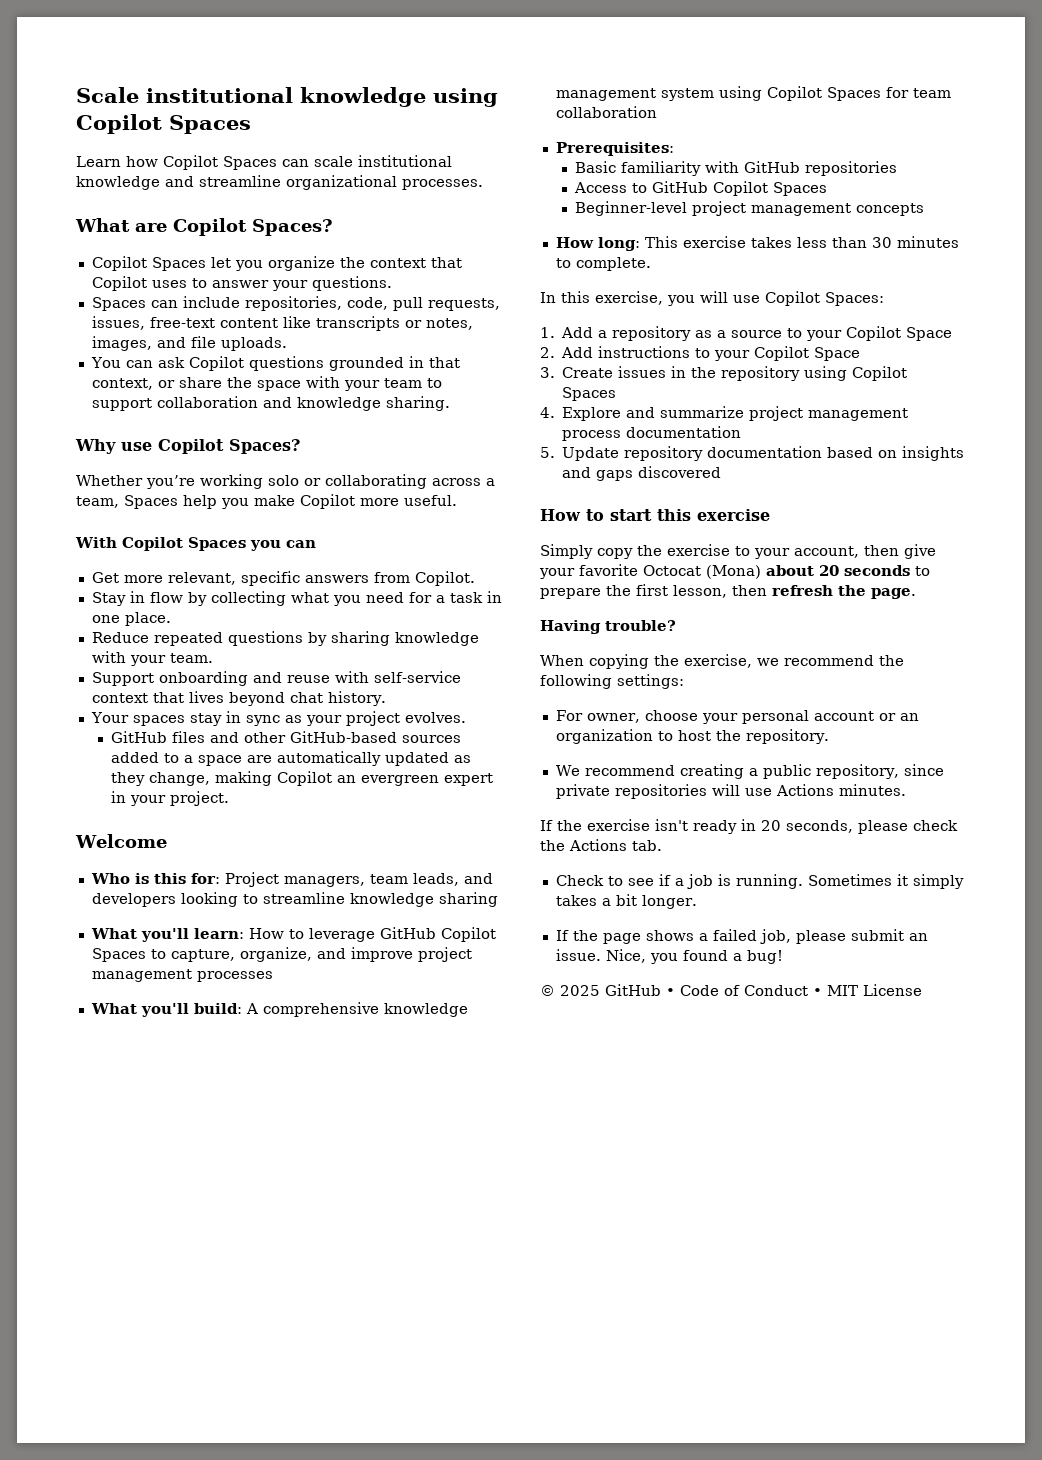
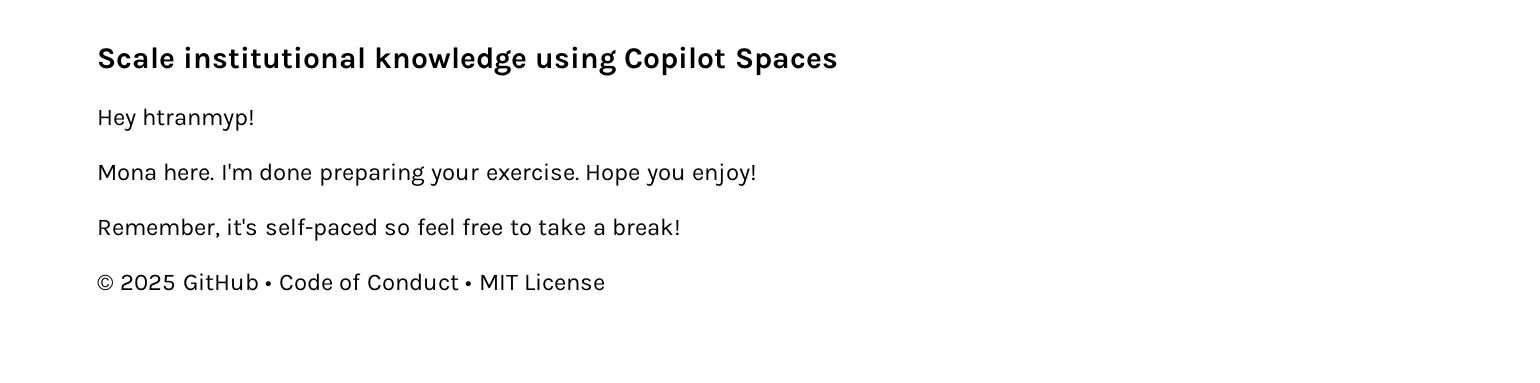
- Learn how Copilot Spaces can scale institutional knowledge and streamline organizational processes.
- What are Copilot Spaces?
- Copilot Spaces let you organize the context that Copilot uses to answer your questions.
- Spaces can include repositories, code, pull requests, issues, free-text content like transcripts or notes, images, and file uploads.
- You can ask Copilot questions grounded in that context, or share the space with your team to support collaboration and knowledge sharing.
- Why use Copilot Spaces?
- Whether you’re working solo or collaborating across a team, Spaces help you make Copilot more useful.
- With Copilot Spaces you can
- Get more relevant, specific answers from Copilot.
- Stay in flow by collecting what you need for a task in one place.
- Reduce repeated questions by sharing knowledge with your team.
- Support onboarding and reuse with self-service context that lives beyond chat history.
- Your spaces stay in sync as your project evolves.
- GitHub files and other GitHub-based sources added to a space are automatically updated as they change, making Copilot an evergreen expert in your project.
- Welcome
- Who is this for: Project managers, team leads, and developers looking to streamline knowledge sharing
- What you'll learn: How to leverage GitHub Copilot Spaces to capture, organize, and improve project management processes
- What you'll build: A comprehensive knowledge management system using Copilot Spaces for team collaboration
- Prerequisites:
- Basic familiarity with GitHub repositories
- Access to GitHub Copilot Spaces
- Beginner-level project management concepts
- How long: This exercise takes less than 30 minutes to complete.
- In this exercise, you will use Copilot Spaces:
- 1. Add a repository as a source to your Copilot Space
- 2. Add instructions to your Copilot Space
- 3. Create issues in the repository using Copilot Spaces
- 4. Explore and summarize project management process documentation
- 5. Update repository documentation based on insights and gaps discovered
- How to start this exercise
- Simply copy the exercise to your account, then give your favorite Octocat (Mona) about 20 seconds to prepare the first lesson, then refresh the page.
- Having trouble?
- When copying the exercise, we recommend the following settings:
- For owner, choose your personal account or an organization to host the repository.
- We recommend creating a public repository, since private repositories will use Actions minutes.
- If the exercise isn't ready in 20 seconds, please check the Actions tab.
- Check to see if a job is running. Sometimes it simply takes a bit longer.
- If the page shows a failed job, please submit an issue. Nice, you found a bug!
+ Hey htranmyp!
+ Mona here. I'm done preparing your exercise. Hope you enjoy!
+ Remember, it's self-paced so feel free to take a break!

